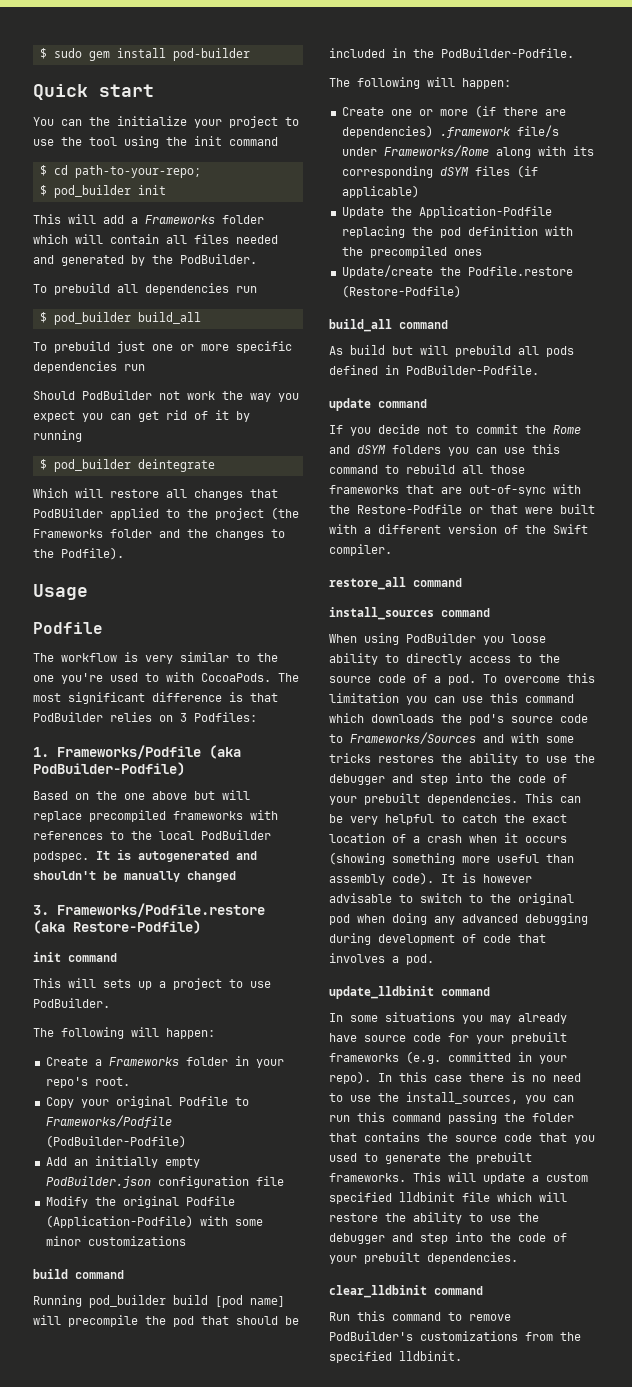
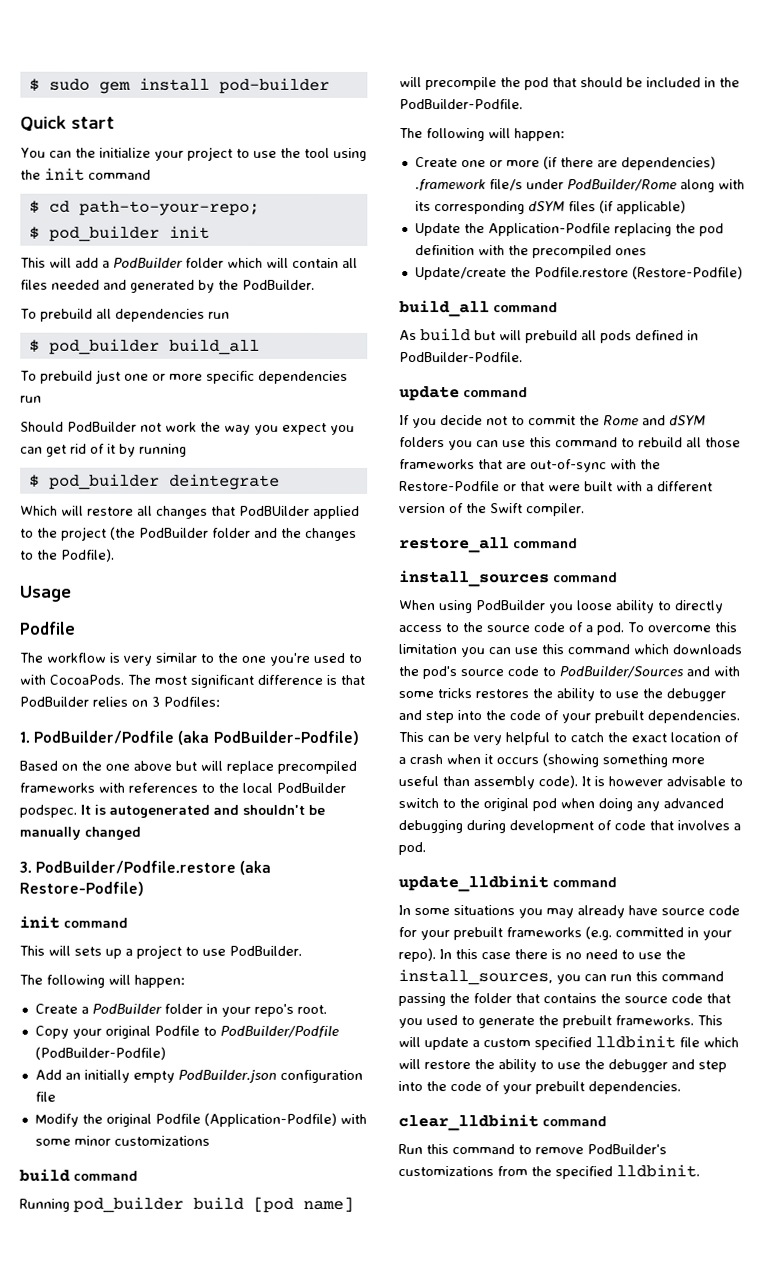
- This will add a Frameworks folder which will contain all files needed and generated by the PodBuilder.
+ This will add a PodBuilder folder which will contain all files needed and generated by the PodBuilder.
- Which will restore all changes that PodBUilder applied to the project (the Frameworks folder and the changes to the Podfile).
+ Which will restore all changes that PodBUilder applied to the project (the PodBuilder folder and the changes to the Podfile).
- 1. Frameworks/Podfile (aka PodBuilder-Podfile)
+ 1. PodBuilder/Podfile (aka PodBuilder-Podfile)
- 3. Frameworks/Podfile.restore (aka Restore-Podfile)
+ 3. PodBuilder/Podfile.restore (aka Restore-Podfile)
- Create a Frameworks folder in your repo's root.
+ Create a PodBuilder folder in your repo's root.
- Copy your original Podfile to Frameworks/Podfile (PodBuilder-Podfile)
+ Copy your original Podfile to PodBuilder/Podfile (PodBuilder-Podfile)
- Create one or more (if there are dependencies) .framework file/s under Frameworks/Rome along with its corresponding dSYM files (if applicable)
+ Create one or more (if there are dependencies) .framework file/s under PodBuilder/Rome along with its corresponding dSYM files (if applicable)
- To overcome this limitation you can use this command which downloads the pod's source code to Frameworks/Sources and with some tricks restores the ability to use the debugger and step into the code of your prebuilt dependencies.
+ To overcome this limitation you can use this command which downloads the pod's source code to PodBuilder/Sources and with some tricks restores the ability to use the debugger and step into the code of your prebuilt dependencies.

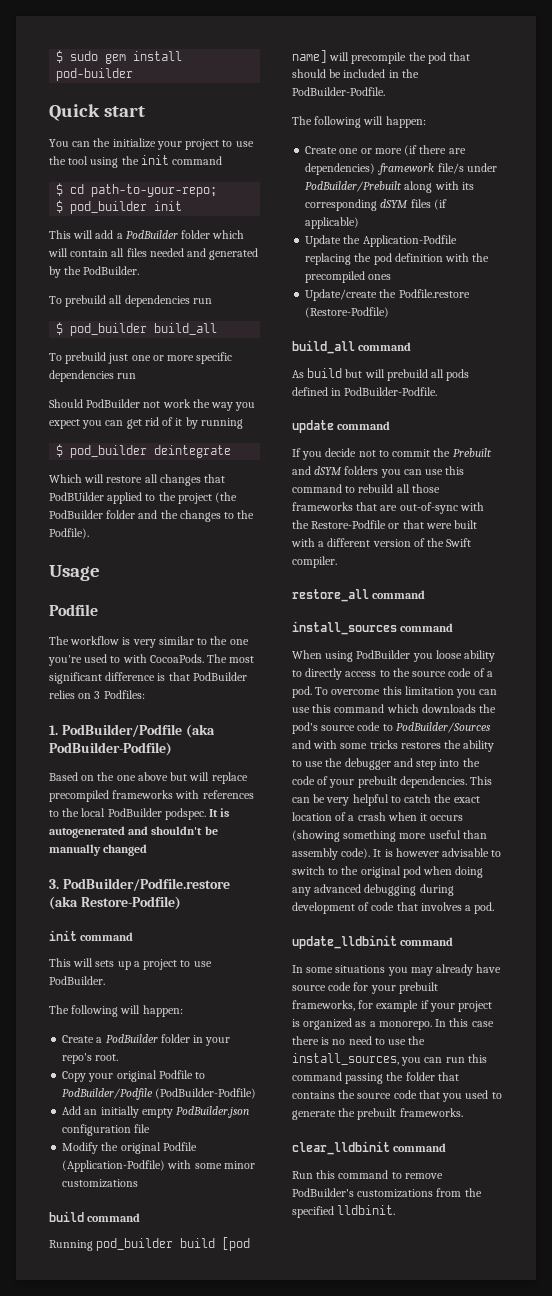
- Create one or more (if there are dependencies) .framework file/s under PodBuilder/Rome along with its corresponding dSYM files (if applicable)
+ Create one or more (if there are dependencies) .framework file/s under PodBuilder/Prebuilt along with its corresponding dSYM files (if applicable)
- If you decide not to commit the Rome and dSYM folders you can use this command to rebuild all those frameworks that are out-of-sync with the Restore-Podfile or that were built with a different version of the Swift compiler.
+ If you decide not to commit the Prebuilt and dSYM folders you can use this command to rebuild all those frameworks that are out-of-sync with the Restore-Podfile or that were built with a different version of the Swift compiler.
- In some situations you may already have source code for your prebuilt frameworks (e.g. committed in your repo).
+ In some situations you may already have source code for your prebuilt frameworks, for example if your project is organized as a monorepo.
- This will update a custom specified lldbinit file which will restore the ability to use the debugger and step into the code of your prebuilt dependencies.

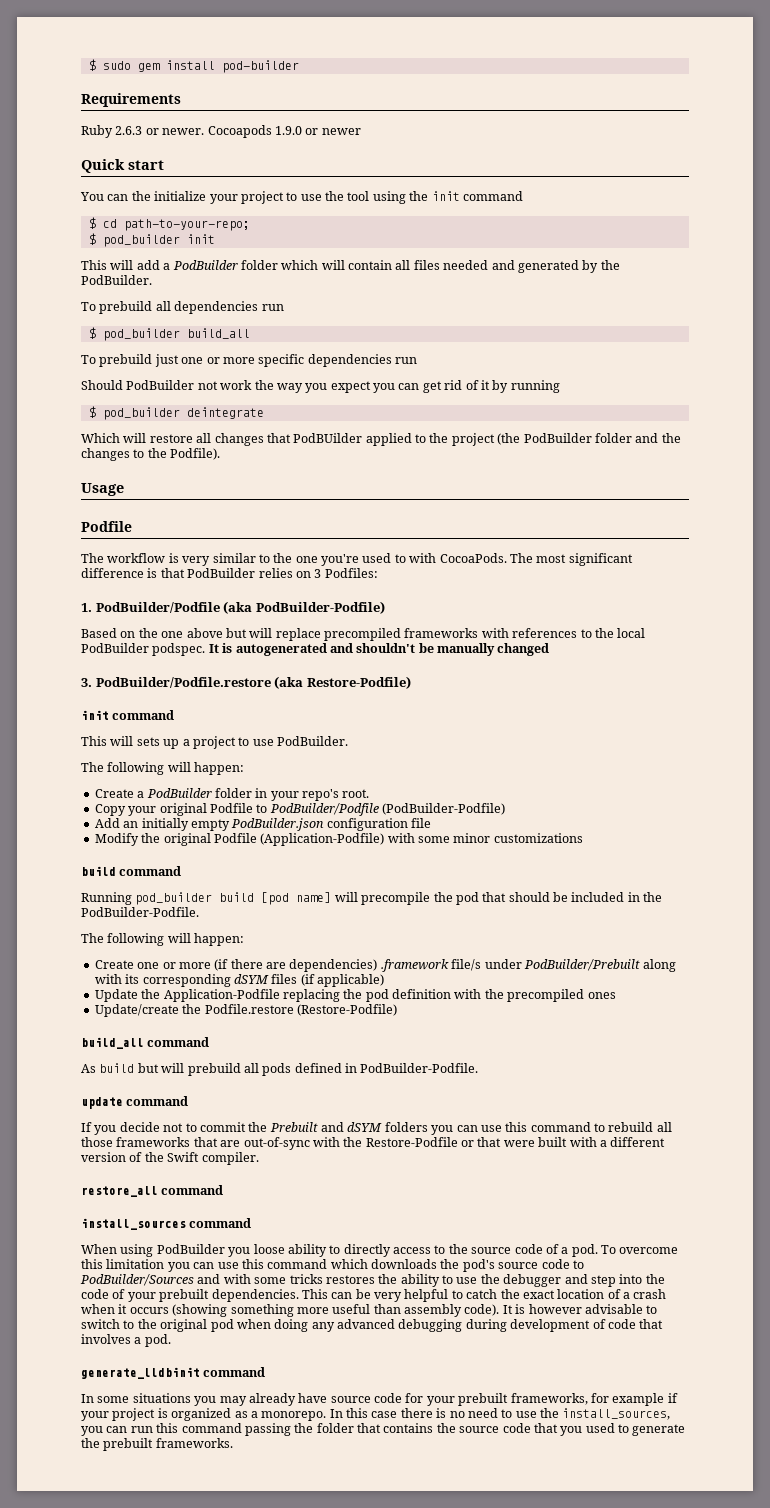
+ Requirements
+ Ruby 2.6.3 or newer. Cocoapods 1.9.0 or newer
- update_lldbinit command
+ generate_lldbinit command
- clear_lldbinit command
- Run this command to remove PodBuilder's customizations from the specified lldbinit.

